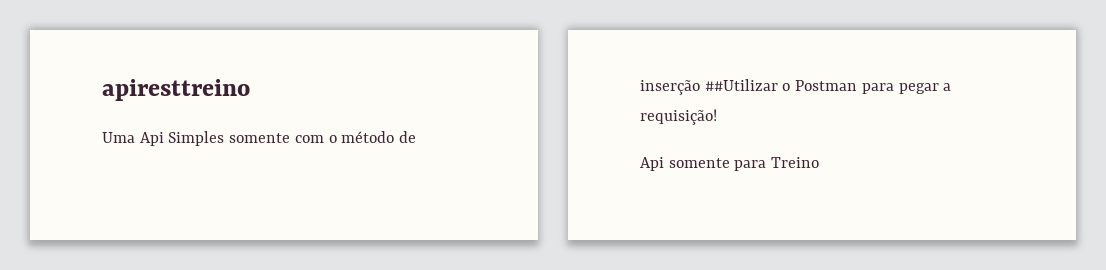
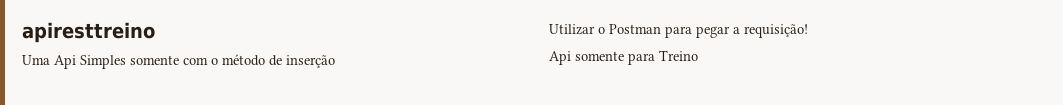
- Uma Api Simples somente com o método de inserção ##Utilizar o Postman para pegar a requisição!
+ Uma Api Simples somente com o método de inserção
+ Utilizar o Postman para pegar a requisição!

